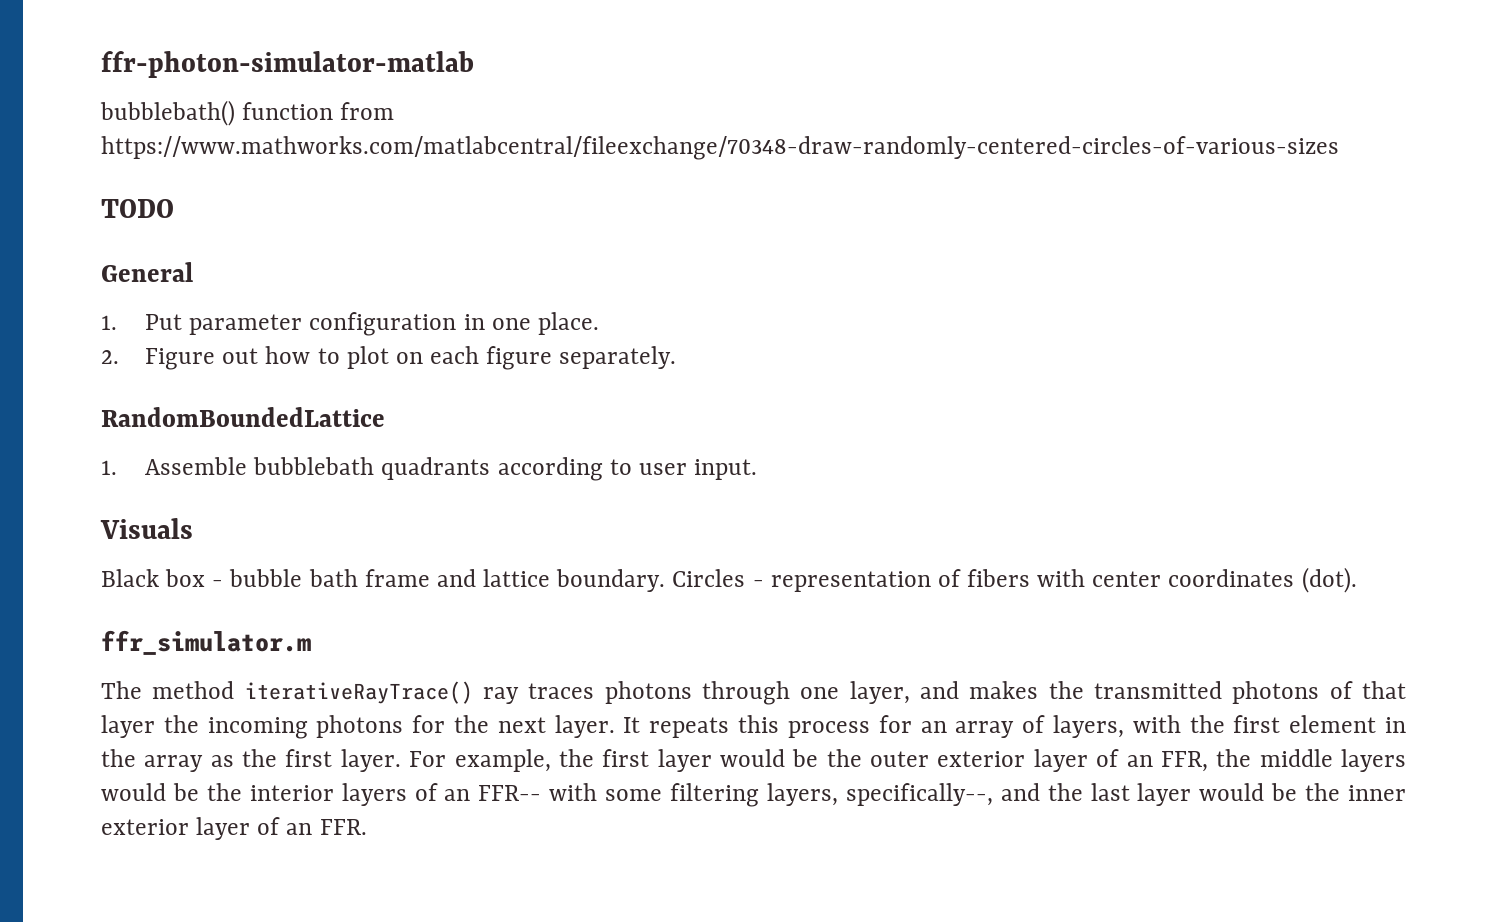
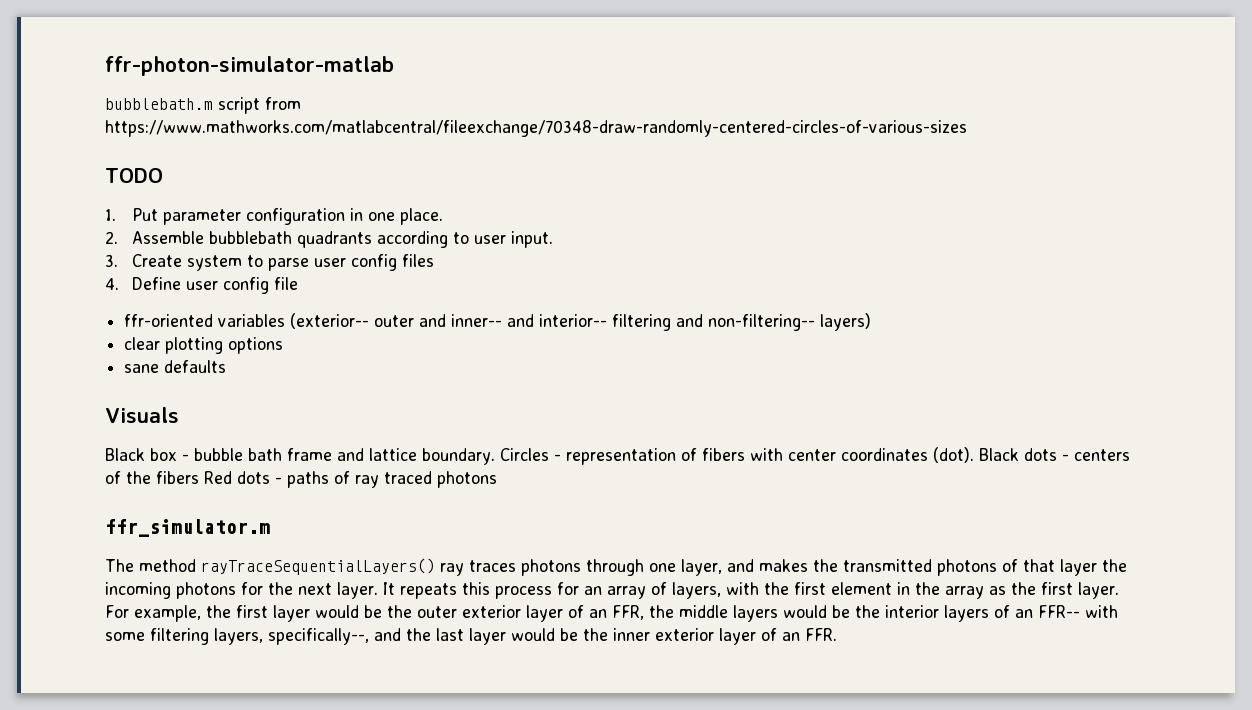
- bubblebath() function from https://www.mathworks.com/matlabcentral/fileexchange/70348-draw-randomly-centered-circles-of-various-sizes
+ bubblebath.m script from https://www.mathworks.com/matlabcentral/fileexchange/70348-draw-randomly-centered-circles-of-various-sizes
- General
- 2. Figure out how to plot on each figure separately.
- RandomBoundedLattice
- 1. Assemble bubblebath quadrants according to user input.
+ 2. Assemble bubblebath quadrants according to user input.
+ 3. Create system to parse user config files
+ 4. Define user config file
+ ffr-oriented variables (exterior-- outer and inner-- and interior-- filtering and non-filtering-- layers)
+ clear plotting options
+ sane defaults
+ Black dots - centers of the fibers Red dots - paths of ray traced photons
- The method iterativeRayTrace() ray traces photons through one layer, and makes the transmitted photons of that layer the incoming photons for the next layer.
+ The method rayTraceSequentialLayers() ray traces photons through one layer, and makes the transmitted photons of that layer the incoming photons for the next layer.

